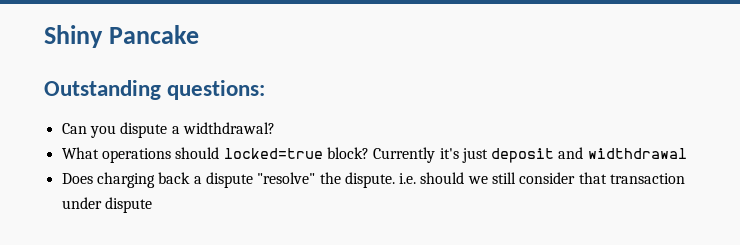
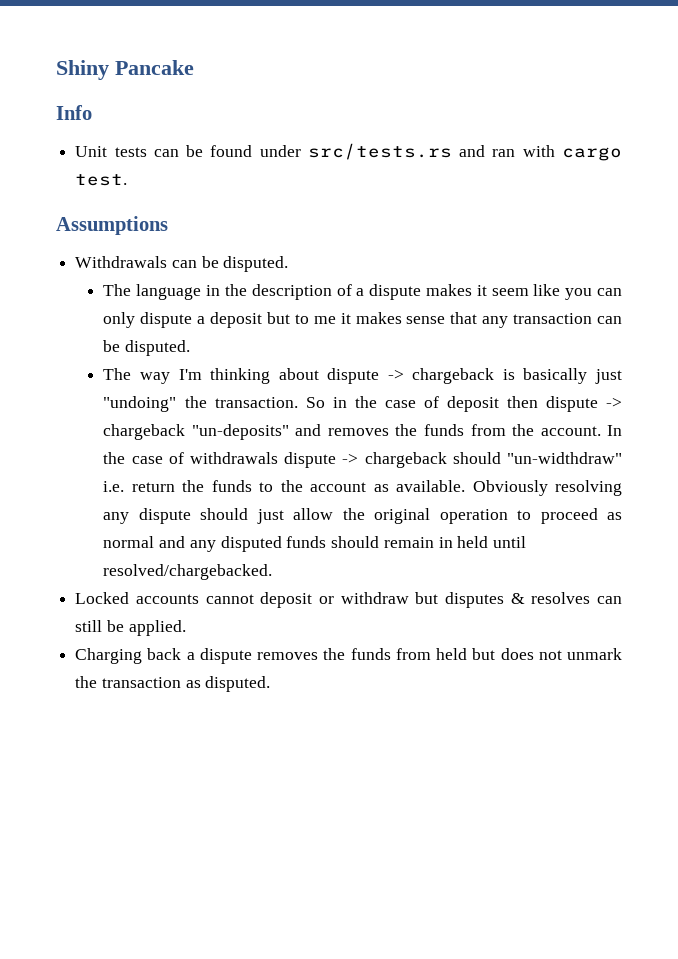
- Outstanding questions:
- Can you dispute a widthdrawal?
- What operations should locked=true block? Currently it's just deposit and widthdrawal
- Does charging back a dispute "resolve" the dispute. i.e. should we still consider that transaction under dispute
+ Info
+ Unit tests can be found under src/tests.rs and ran with cargo test.
+ Assumptions
+ Withdrawals can be disputed.
+ The language in the description of a dispute makes it seem like you can only dispute a deposit but to me it makes sense that any transaction can be disputed.
+ The way I'm thinking about dispute -> chargeback is basically just "undoing" the transaction. So in the case of deposit then dispute -> chargeback "un-deposits" and removes the funds from the account. In the case of withdrawals dispute -> chargeback should "un-widthdraw" i.e. return the funds to the account as available. Obviously resolving any dispute should just allow the original operation to proceed as normal and any disputed funds should remain in held until resolved/chargebacked.
+ Locked accounts cannot deposit or withdraw but disputes & resolves can still be applied.
+ Charging back a dispute removes the funds from held but does not unmark the transaction as disputed.

